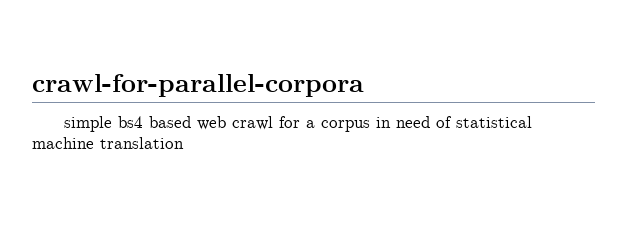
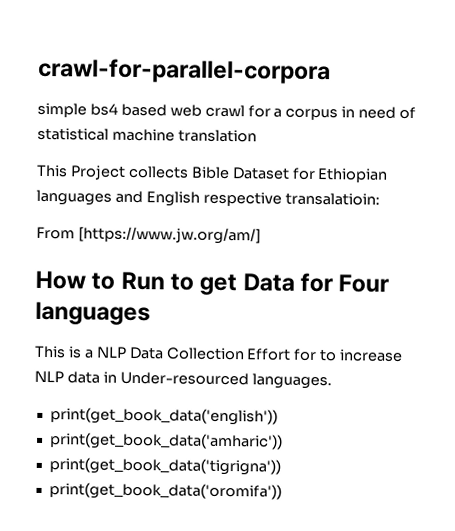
+ This Project collects Bible Dataset for Ethiopian languages and English respective transalatioin:
+ From [https://www.jw.org/am/]
+ How to Run to get Data for Four languages
+ This is a NLP Data Collection Effort for to increase NLP data in Under-resourced languages.
+ print(get_book_data('english'))
+ print(get_book_data('amharic'))
+ print(get_book_data('tigrigna'))
+ print(get_book_data('oromifa'))

